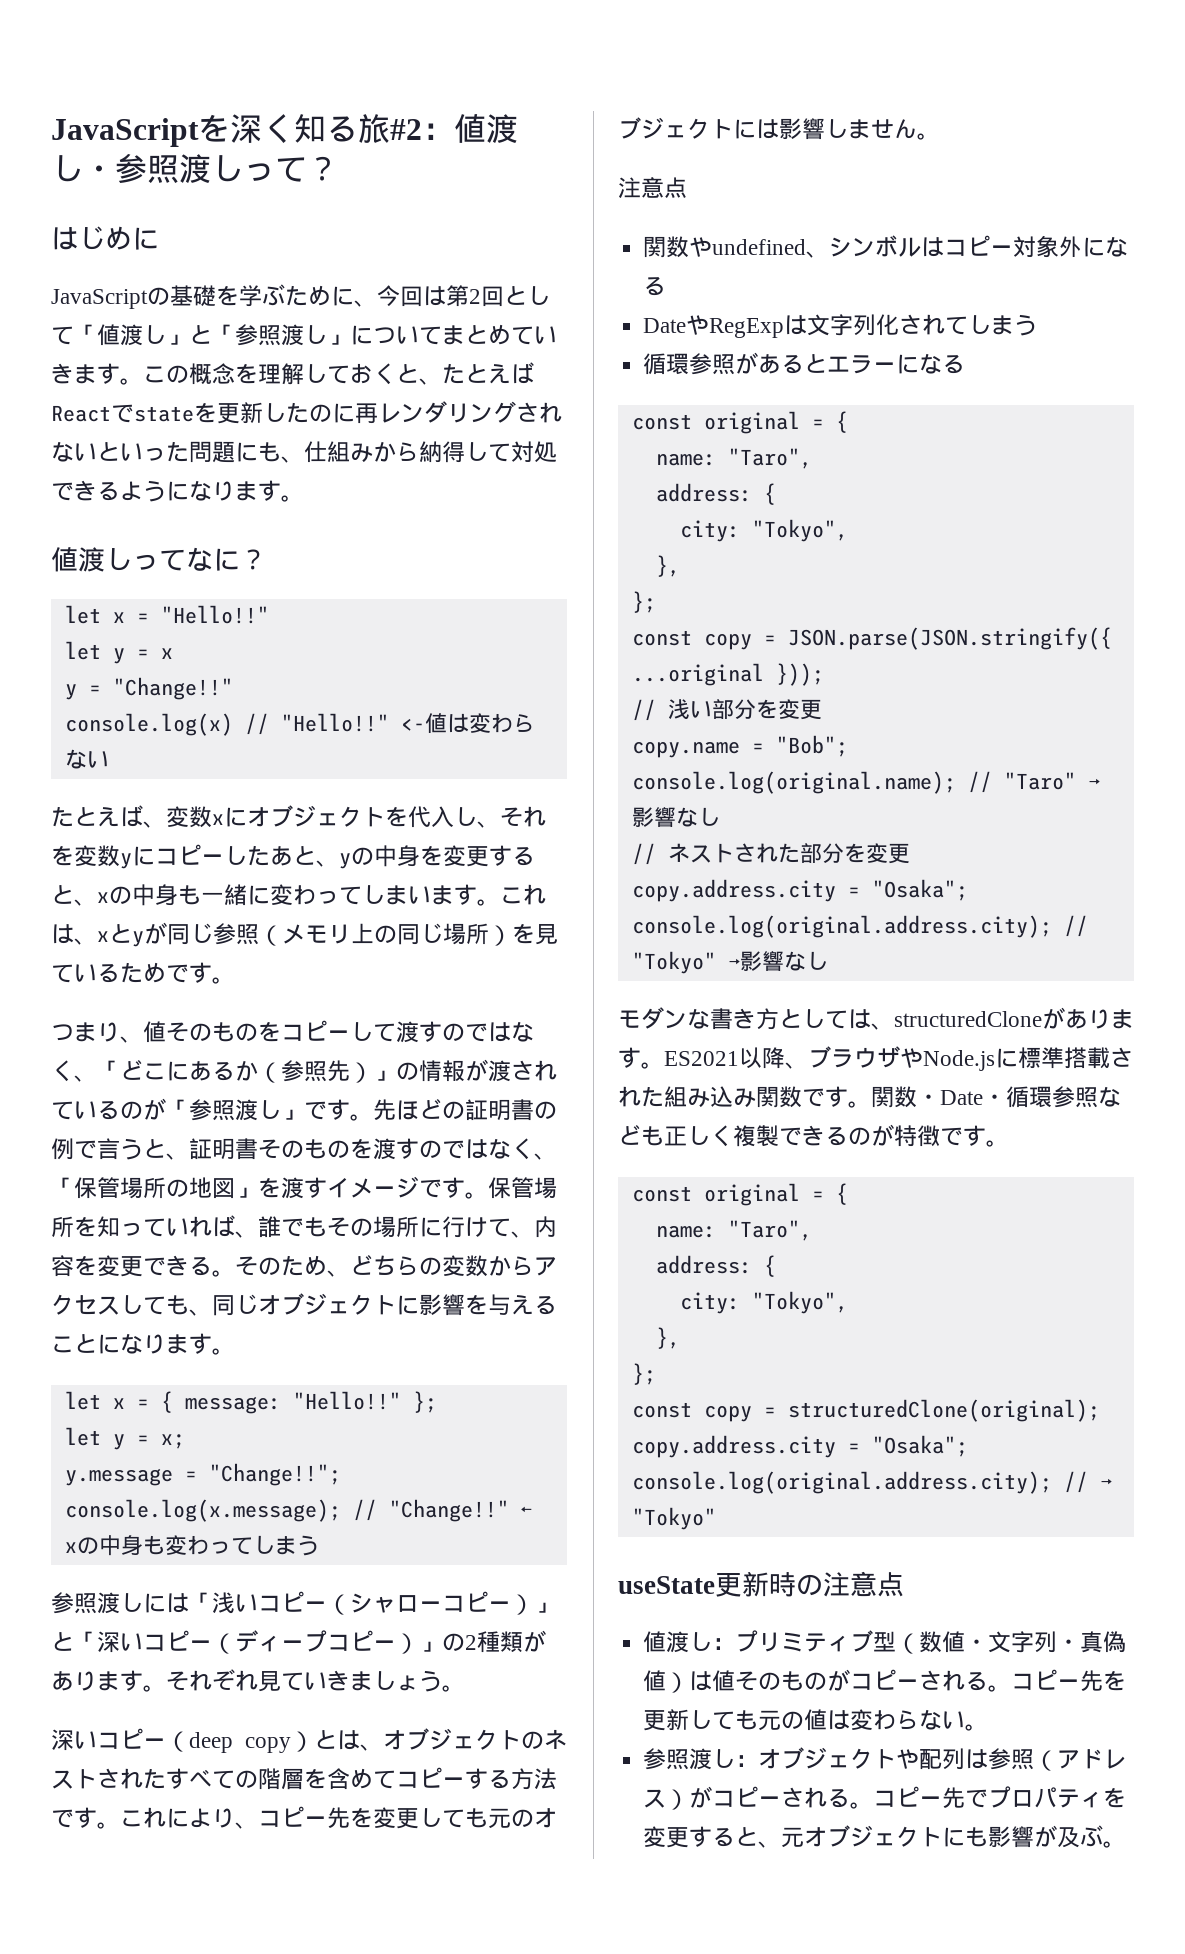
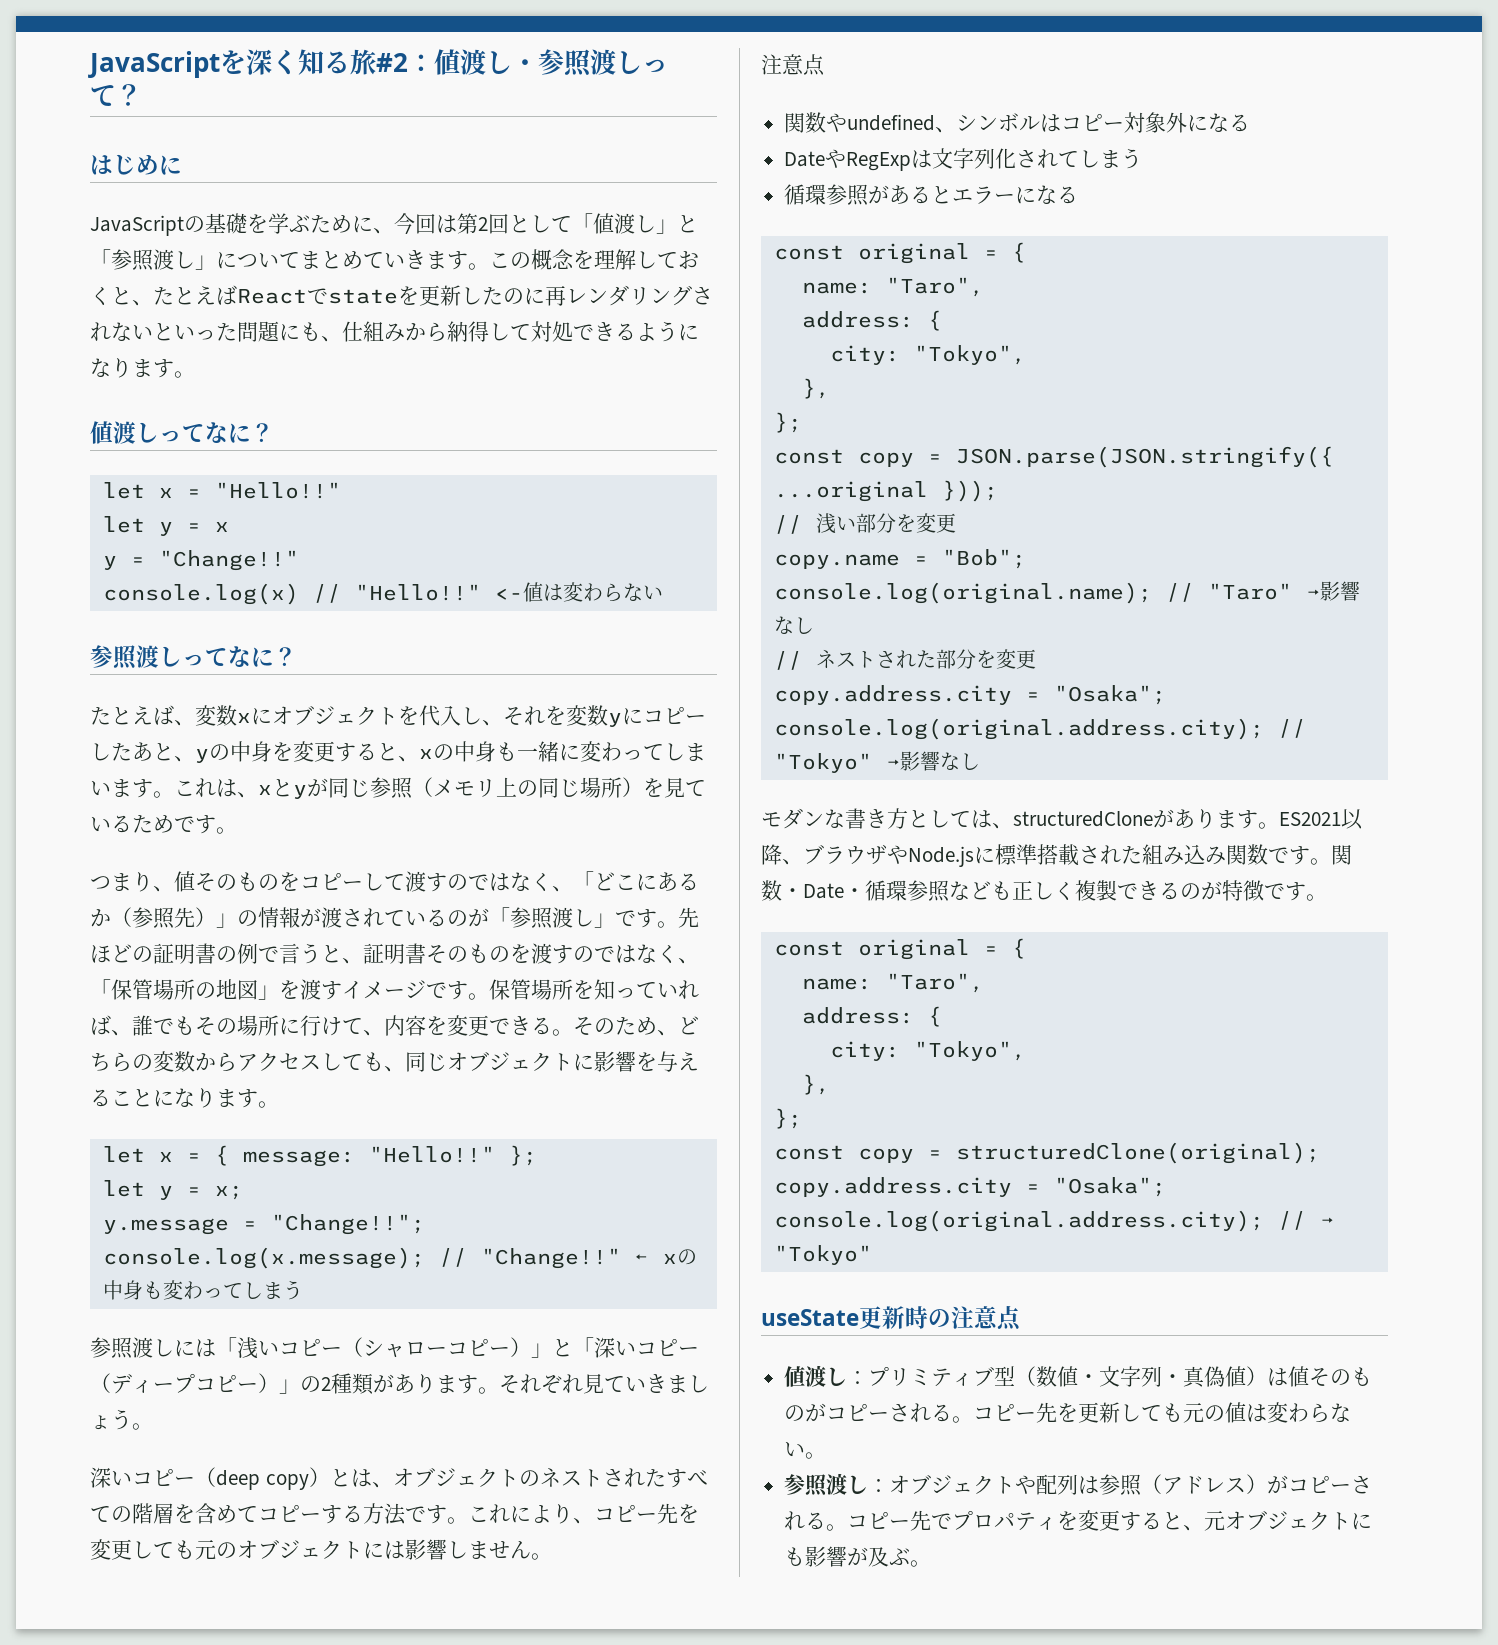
+ 参照渡しってなに？

